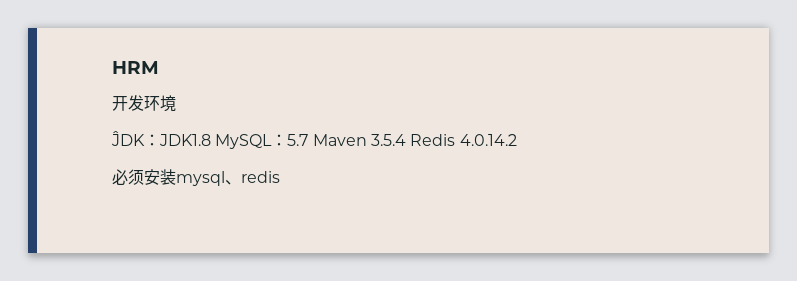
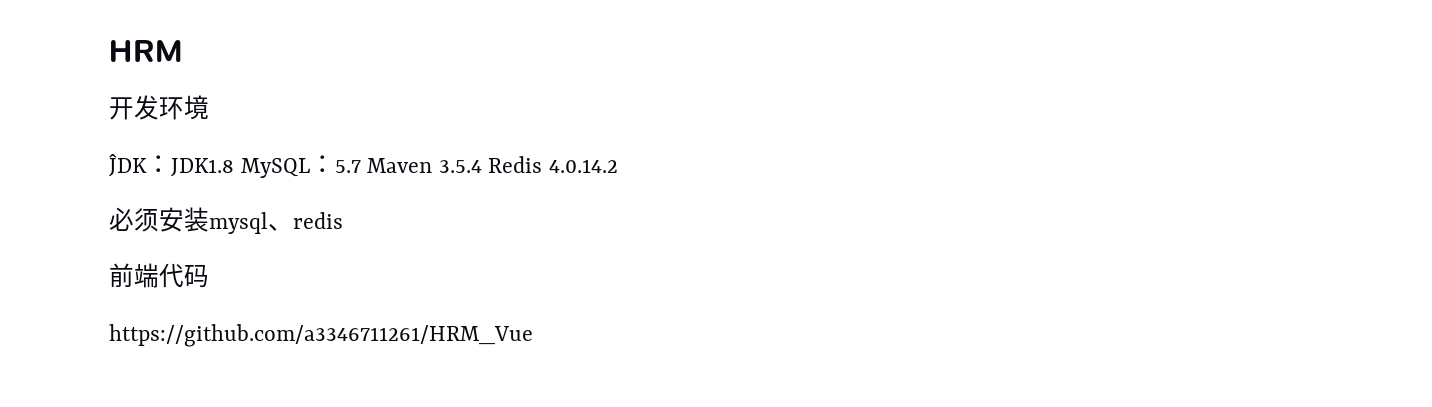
+ 前端代码
+ https://github.com/a3346711261/HRM_Vue

